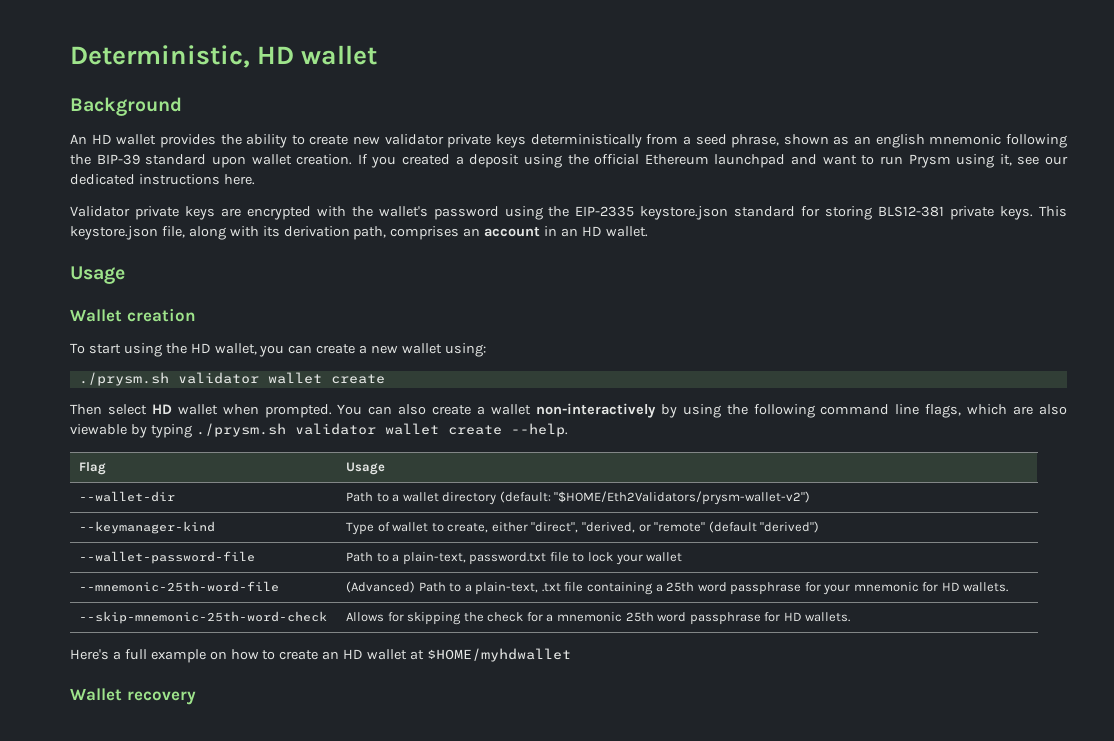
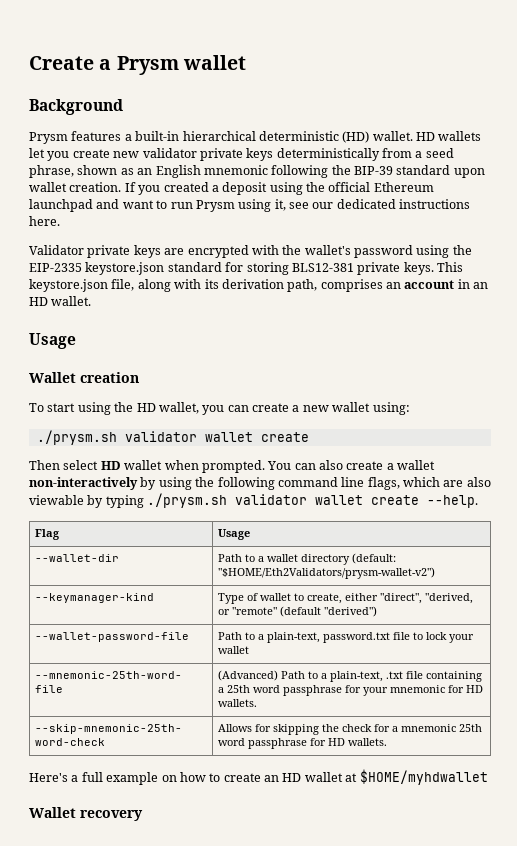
- Deterministic, HD wallet
+ Create a Prysm wallet
- An HD wallet provides the ability to create new validator private keys deterministically from a seed phrase, shown as an english mnemonic following the BIP-39 standard upon wallet creation.
+ Prysm features a built-in hierarchical deterministic (HD) wallet. HD wallets let you create new validator private keys deterministically from a seed phrase, shown as an English mnemonic following the BIP-39 standard upon wallet creation.

